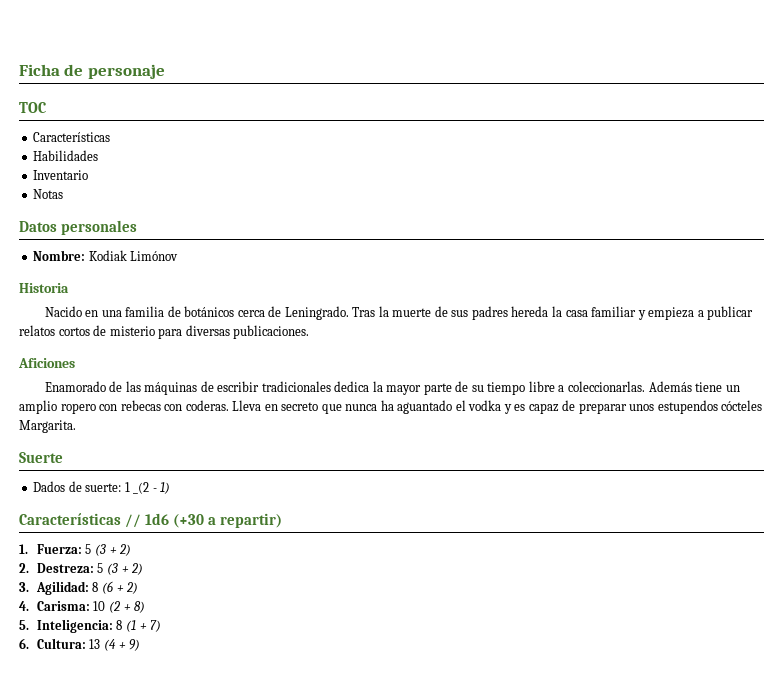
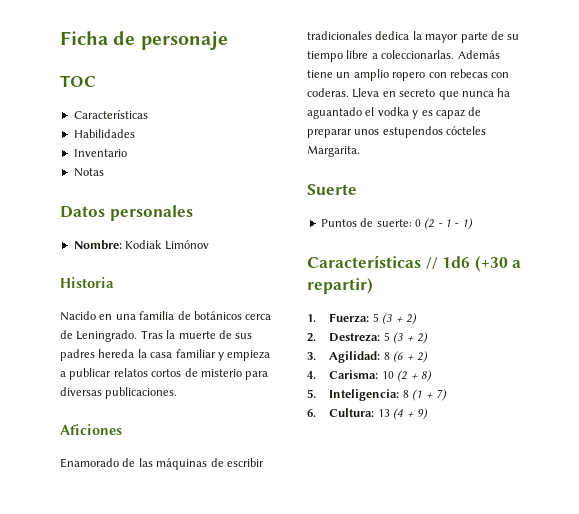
- Dados de suerte: 1 _(2 - 1)
+ Puntos de suerte: 0 (2 - 1 - 1)

